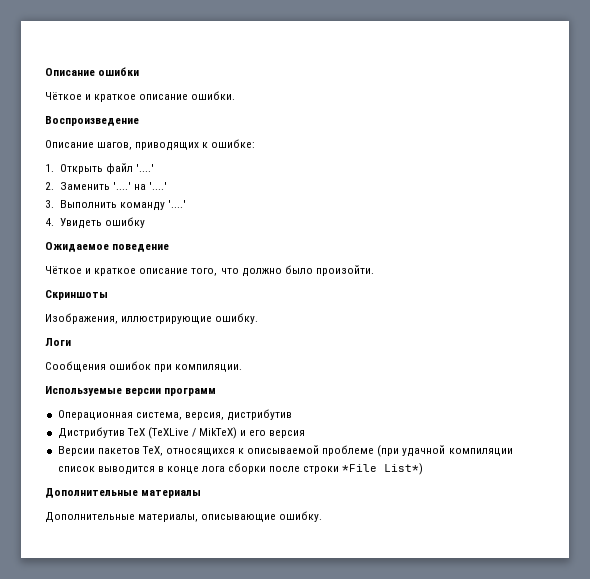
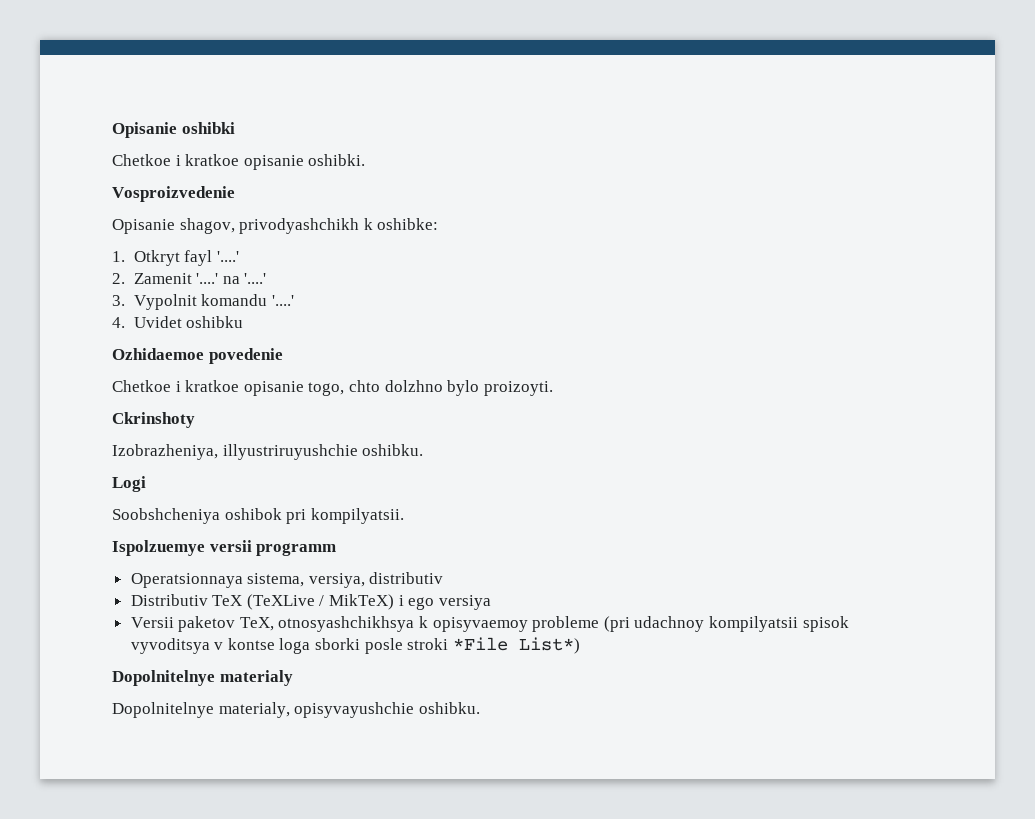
- Описание ошибки
- Чёткое и краткое описание ошибки.
- Воспроизведение
- Описание шагов, приводящих к ошибке:
+ Opisanie oshibki
+ Chetkoe i kratkoe opisanie oshibki.
+ Vosproizvedenie
+ Opisanie shagov, privodyashchikh k oshibke:
- 1. Открыть файл '....'
+ 1. Otkryt fayl '....'
- 2. Заменить '....' на '....'
+ 2. Zamenit '....' na '....'
- 3. Выполнить команду '....'
+ 3. Vypolnit komandu '....'
- 4. Увидеть ошибку
- Ожидаемое поведение
- Чёткое и краткое описание того, что должно было произойти.
- Cкриншоты
- Изображения, иллюстрирующие ошибку.
- Логи
- Сообщения ошибок при компиляции.
- Используемые версии программ
- Операционная система, версия, дистрибутив
- Дистрибутив TeX (TeXLive / MikTeX) и его версия
- Версии пакетов TeX, относящихся к описываемой проблеме (при удачной компиляции список выводится в конце лога сборки после строки *File List*)
- Дополнительные материалы
- Дополнительные материалы, описывающие ошибку.
+ 4. Uvidet oshibku
+ Ozhidaemoe povedenie
+ Chetkoe i kratkoe opisanie togo, chto dolzhno bylo proizoyti.
+ Ckrinshoty
+ Izobrazheniya, illyustriruyushchie oshibku.
+ Logi
+ Soobshcheniya oshibok pri kompilyatsii.
+ Ispolzuemye versii programm
+ Operatsionnaya sistema, versiya, distributiv
+ Distributiv TeX (TeXLive / MikTeX) i ego versiya
+ Versii paketov TeX, otnosyashchikhsya k opisyvaemoy probleme (pri udachnoy kompilyatsii spisok vyvoditsya v kontse loga sborki posle stroki *File List*)
+ Dopolnitelnye materialy
+ Dopolnitelnye materialy, opisyvayushchie oshibku.

